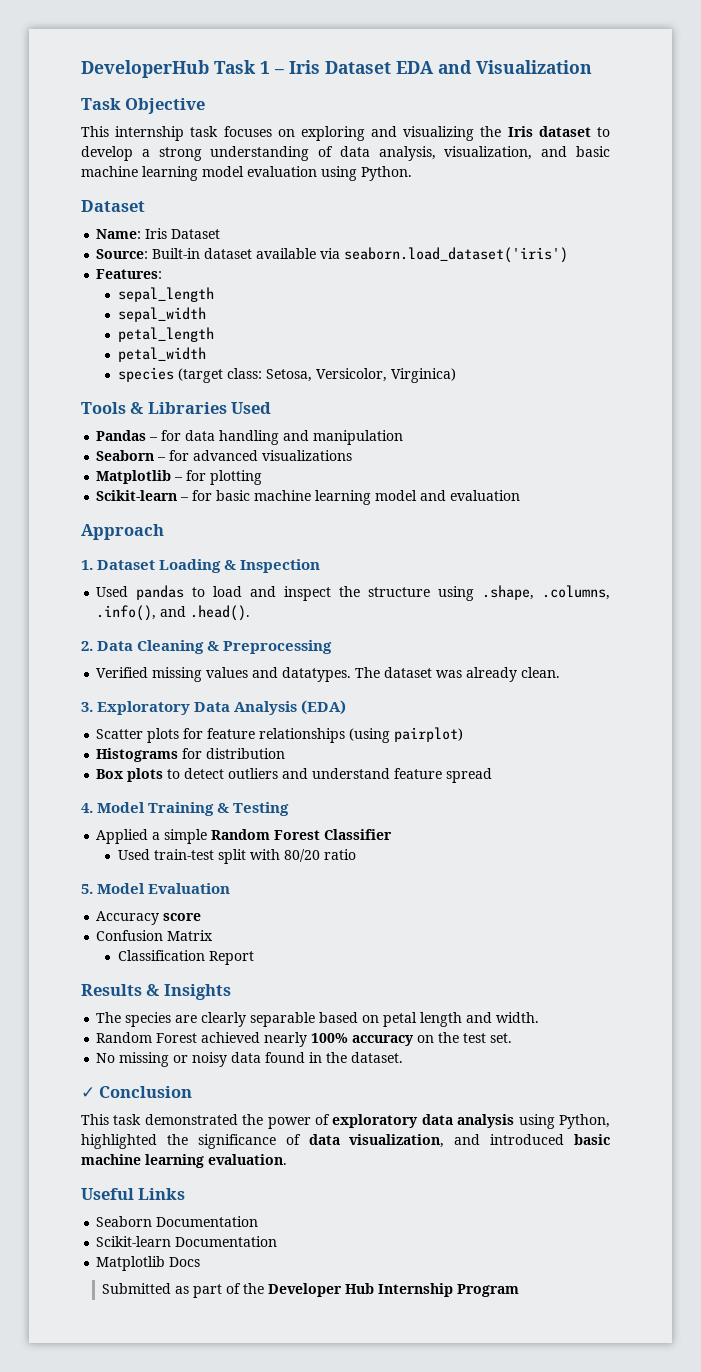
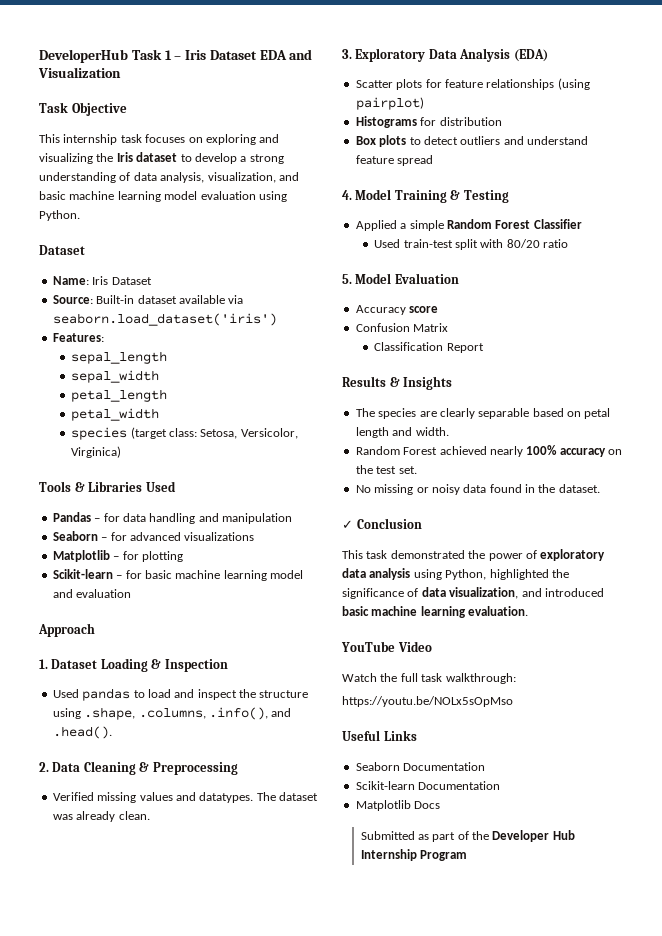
+ YouTube Video
+ Watch the full task walkthrough:
+ https://youtu.be/NOLx5sOpMso

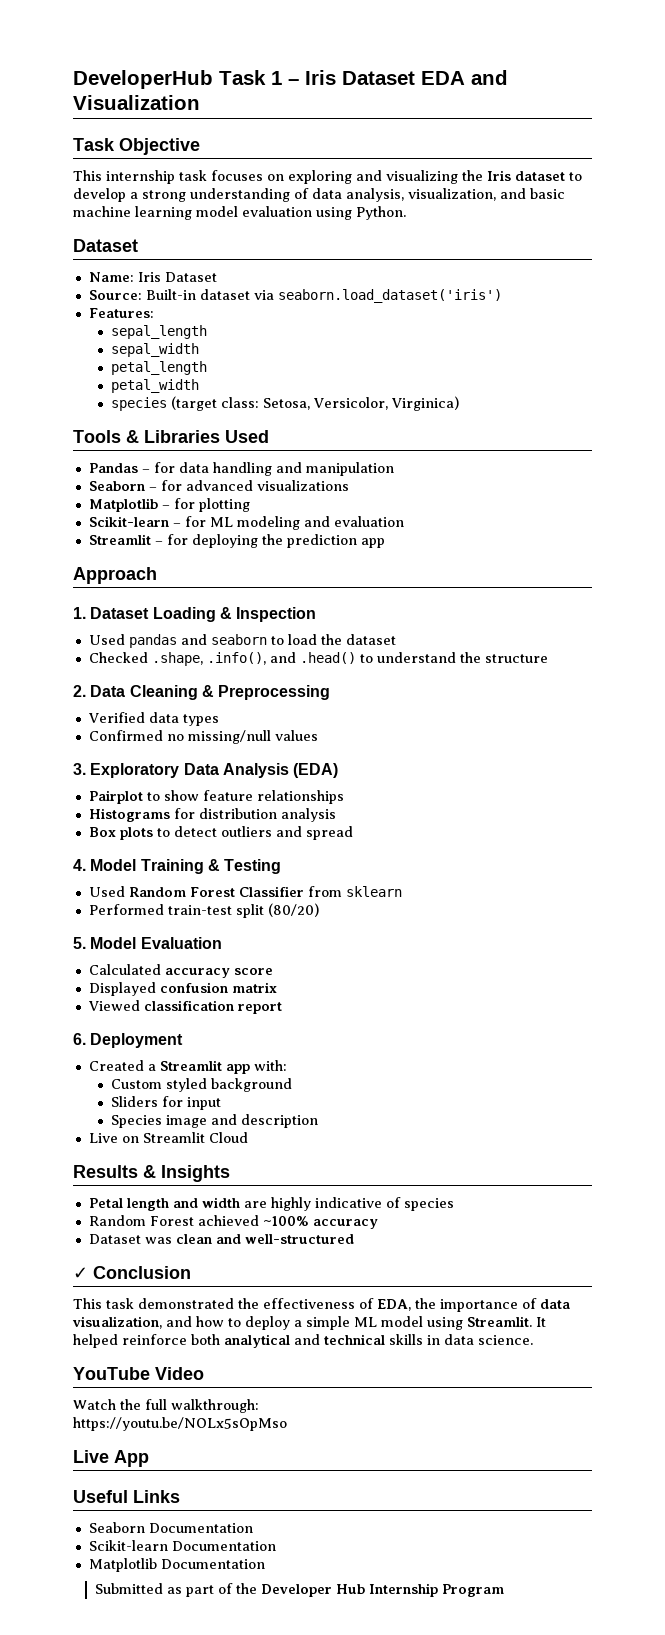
- Source: Built-in dataset available via seaborn.load_dataset('iris')
+ Source: Built-in dataset via seaborn.load_dataset('iris')
- Scikit-learn – for basic machine learning model and evaluation
+ Scikit-learn – for ML modeling and evaluation
+ Streamlit – for deploying the prediction app
- Used pandas to load and inspect the structure using .shape, .columns, .info(), and .head().
+ Used pandas and seaborn to load the dataset
+ Checked .shape, .info(), and .head() to understand the structure
- Verified missing values and datatypes. The dataset was already clean.
+ Verified data types
+ Confirmed no missing/null values
- Scatter plots for feature relationships (using pairplot)
+ Pairplot to show feature relationships
- Histograms for distribution
+ Histograms for distribution analysis
- Box plots to detect outliers and understand feature spread
+ Box plots to detect outliers and spread
- Applied a simple Random Forest Classifier
- Used train-test split with 80/20 ratio
+ Used Random Forest Classifier from sklearn
+ Performed train-test split (80/20)
- Accuracy score
+ Calculated accuracy score
- Confusion Matrix
- Classification Report
+ Displayed confusion matrix
+ Viewed classification report
+ 6. Deployment
+ Created a Streamlit app with:
+ Custom styled background
+ Sliders for input
+ Species image and description
+ Live on Streamlit Cloud
  Results & Insights
- The species are clearly separable based on petal length and width.
+ Petal length and width are highly indicative of species
- Random Forest achieved nearly 100% accuracy on the test set.
- No missing or noisy data found in the dataset.
+ Random Forest achieved ~100% accuracy
+ Dataset was clean and well-structured
- This task demonstrated the power of exploratory data analysis using Python, highlighted the significance of data visualization, and introduced basic machine learning evaluation.
+ This task demonstrated the effectiveness of EDA, the importance of data visualization, and how to deploy a simple ML model using Streamlit. It helped reinforce both analytical and technical skills in data science.
- Watch the full task walkthrough:
+ Watch the full walkthrough:
+ Live App
- Matplotlib Docs
+ Matplotlib Documentation

